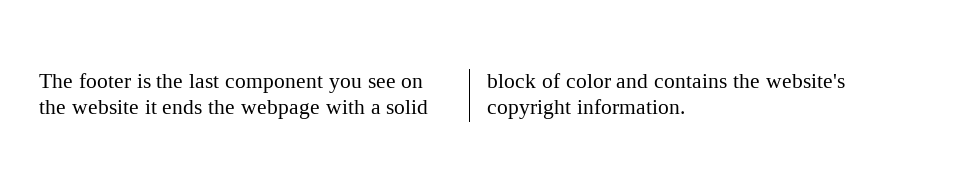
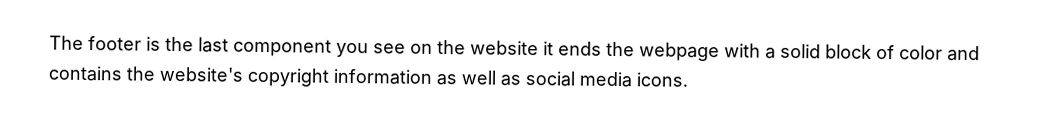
- The footer is the last component you see on the website it ends the webpage with a solid block of color and contains the website's copyright information.
+ The footer is the last component you see on the website it ends the webpage with a solid block of color and contains the website's copyright information as well as social media icons.

